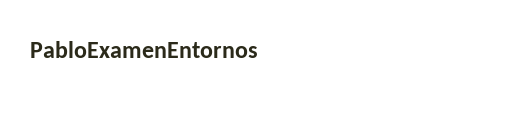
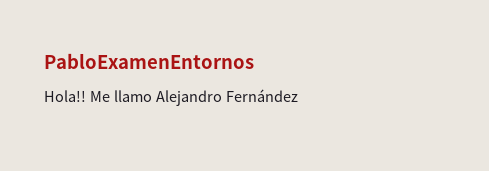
+ Hola!! Me llamo Alejandro Fernández

